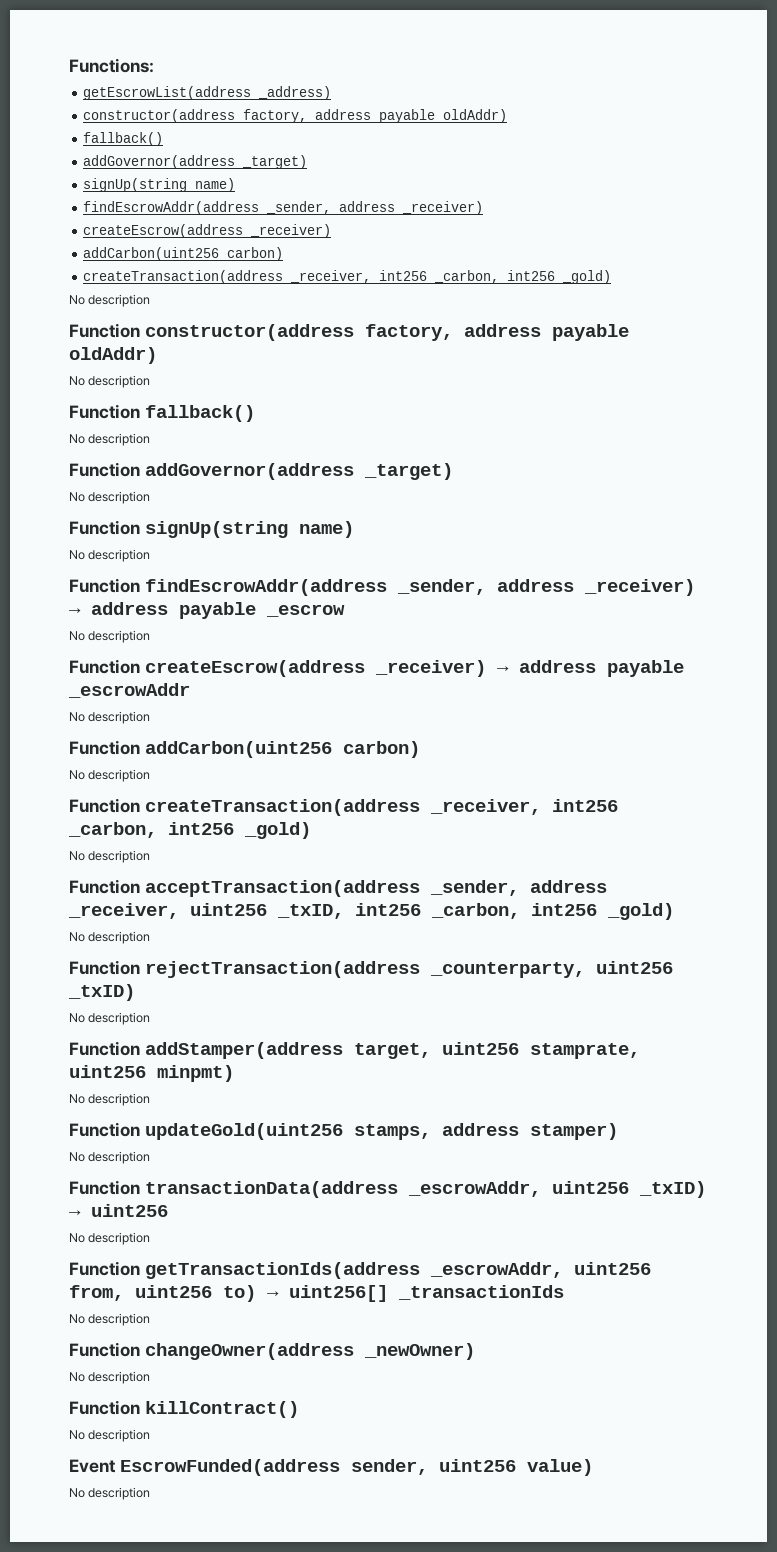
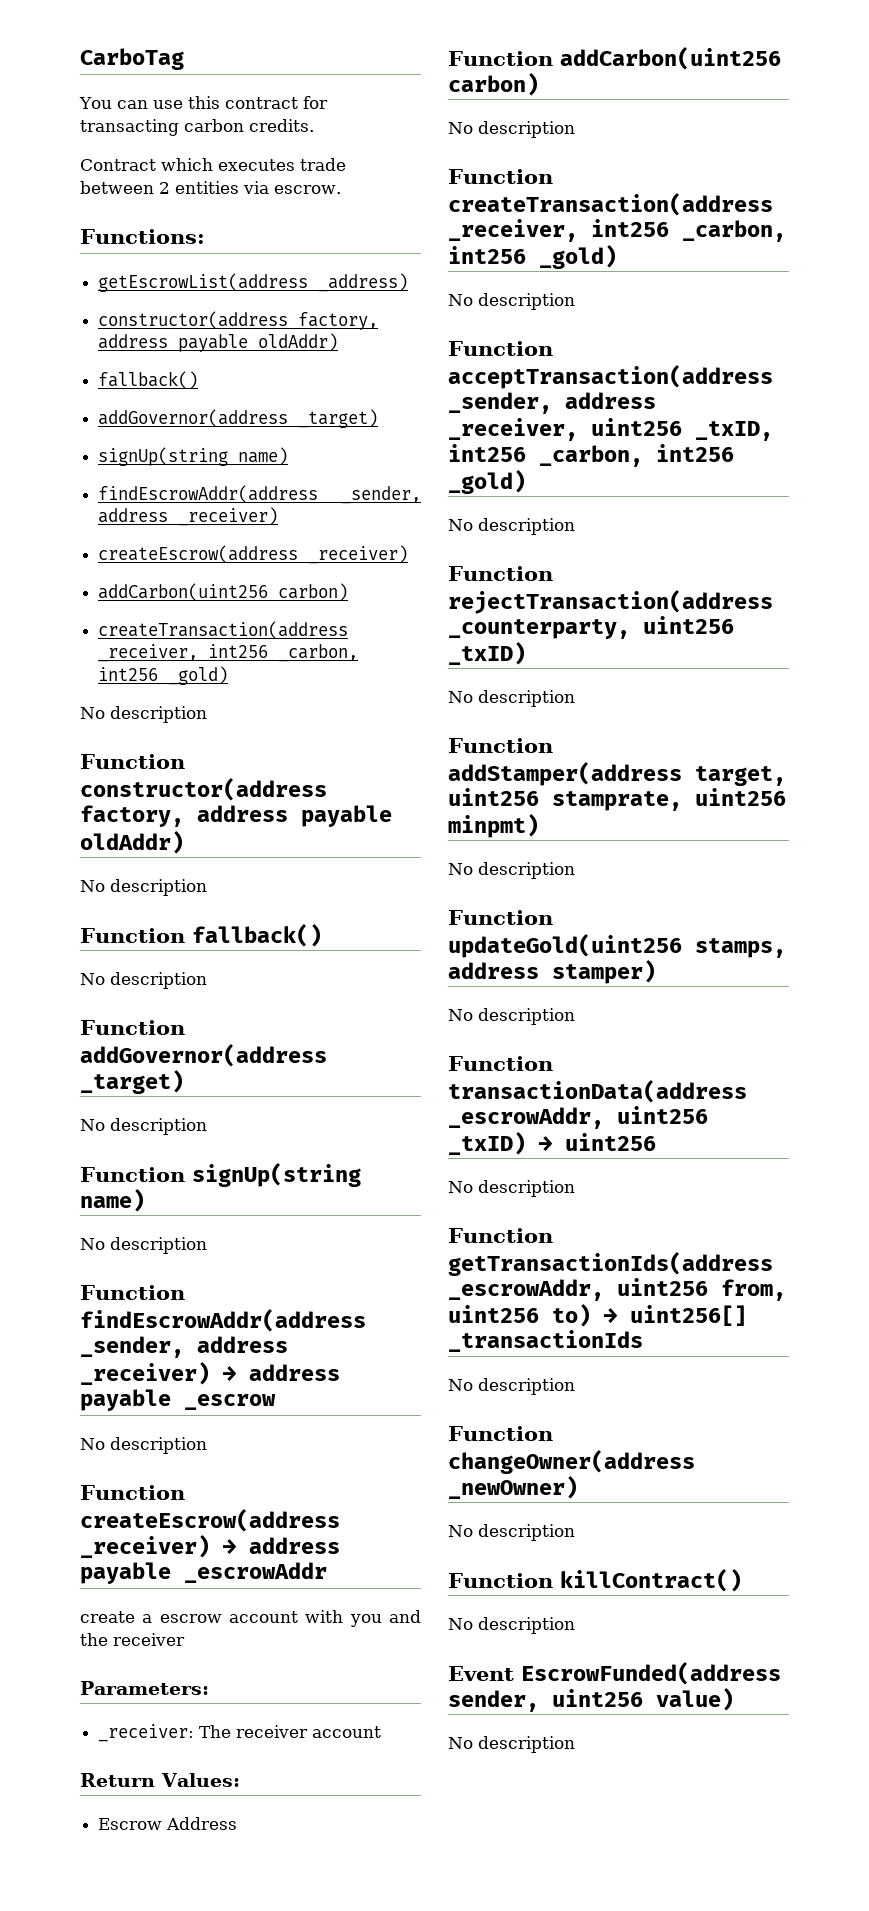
+ CarboTag
+ You can use this contract for transacting carbon credits.
+ Contract which executes trade between 2 entities via escrow.
  Function createEscrow(address _receiver) → address payable _escrowAddr
- No description
+ create a escrow account with you and the receiver
+ Parameters:
+ _receiver: The receiver account
+ Return Values:
+ Escrow Address

